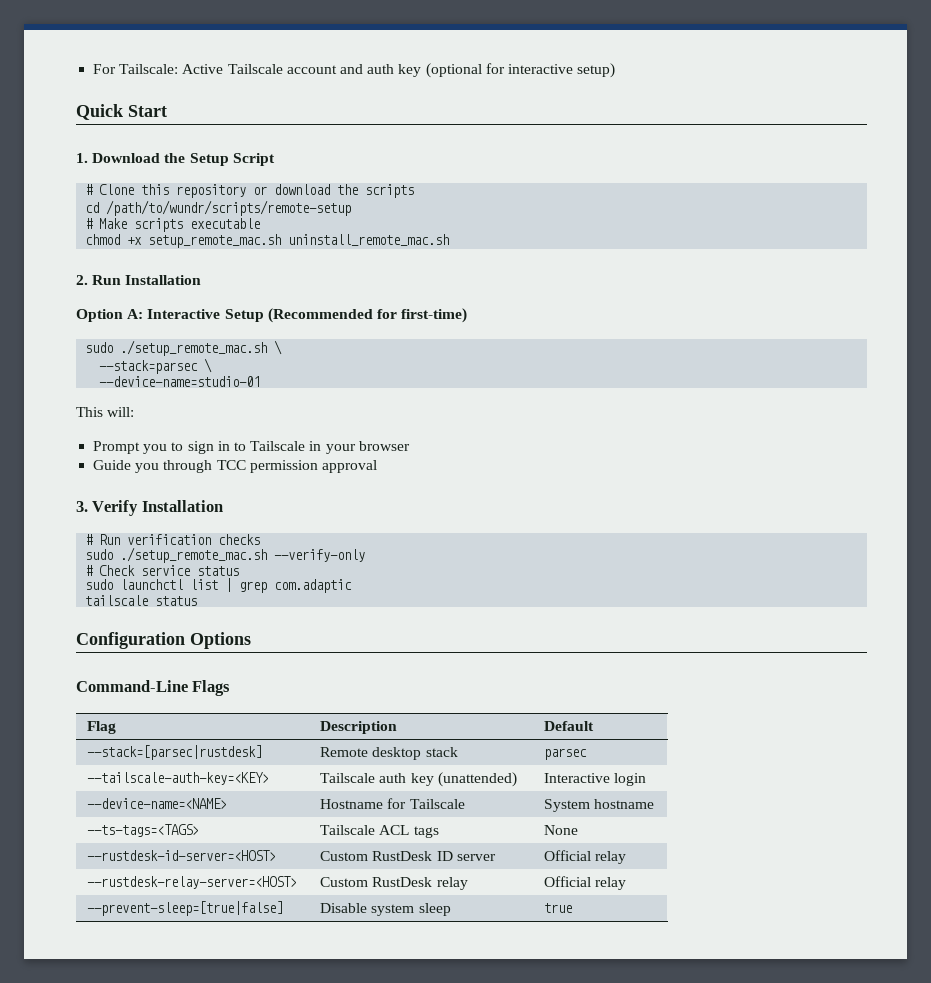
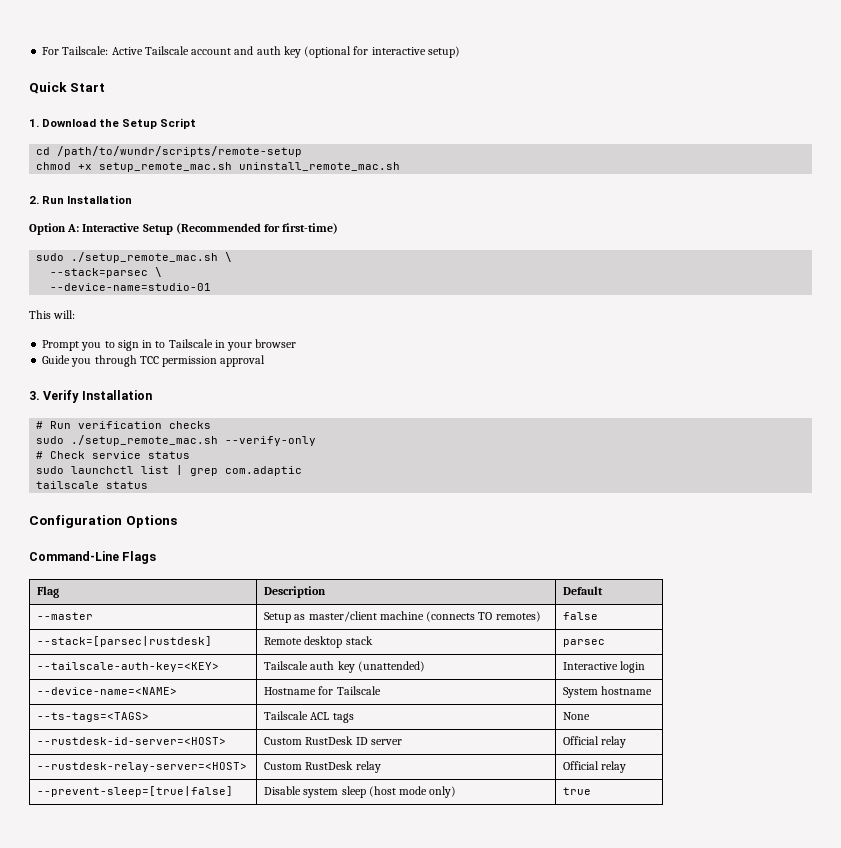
- # Clone this repository or download the scripts
  cd /path/to/wundr/scripts/remote-setup
- # Make scripts executable
+ --master | Setup as master/client machine (connects TO remotes) | false
- --prevent-sleep=[true|false] | Disable system sleep | true
+ --prevent-sleep=[true|false] | Disable system sleep (host mode only) | true

